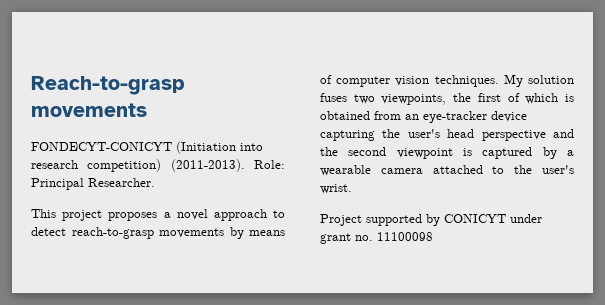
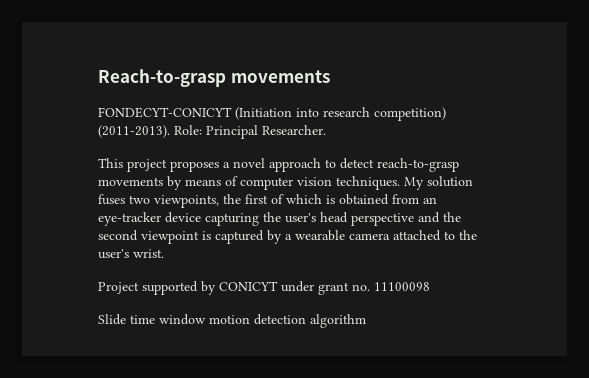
+ Slide time window motion detection algorithm

